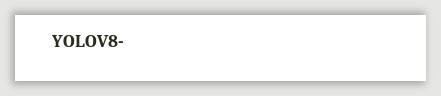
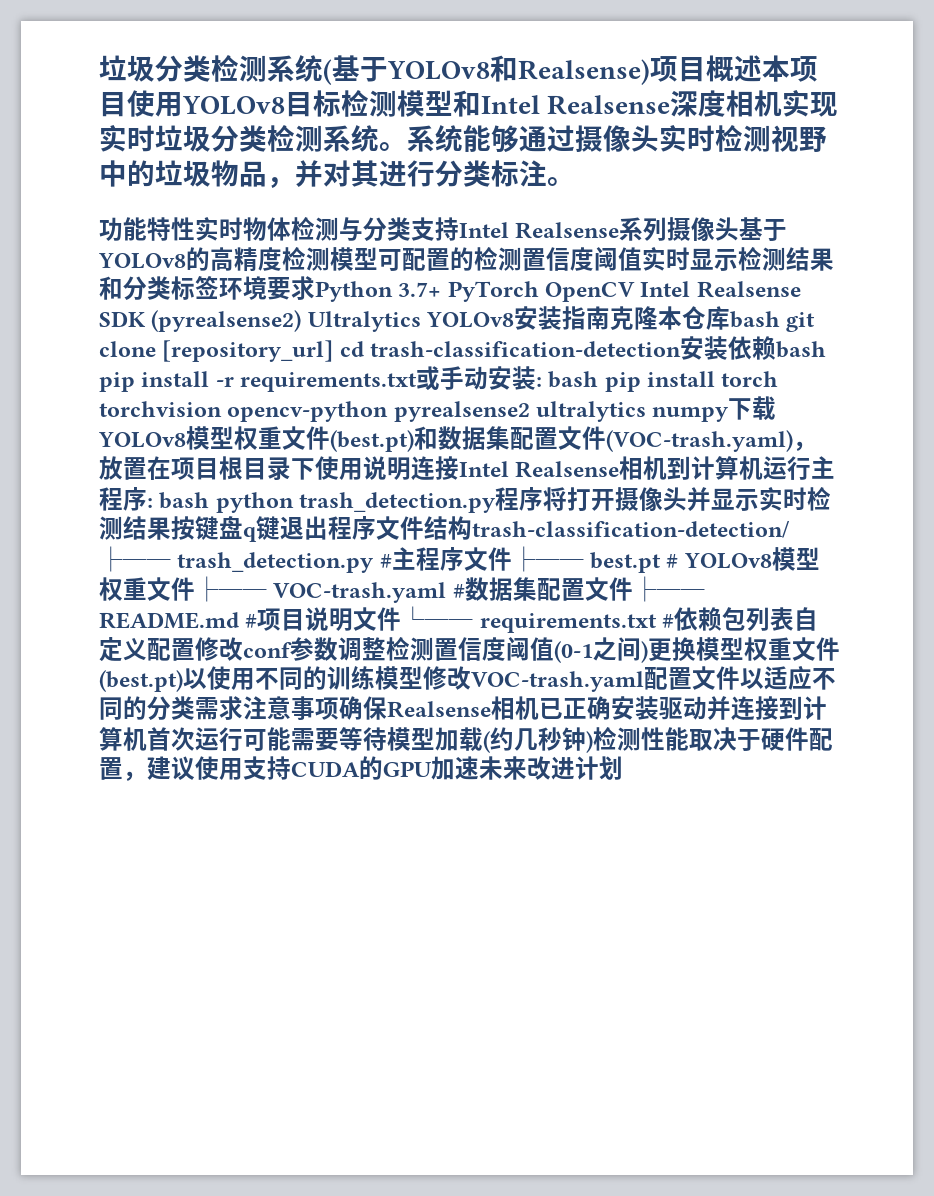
- YOLOV8-
+ 垃圾分类检测系统(基于YOLOv8和Realsense)项目概述本项目使用YOLOv8目标检测模型和Intel Realsense深度相机实现实时垃圾分类检测系统。系统能够通过摄像头实时检测视野中的垃圾物品，并对其进行分类标注。
+ 功能特性实时物体检测与分类支持Intel Realsense系列摄像头基于YOLOv8的高精度检测模型可配置的检测置信度阈值实时显示检测结果和分类标签环境要求Python 3.7+ PyTorch OpenCV Intel Realsense SDK (pyrealsense2) Ultralytics YOLOv8安装指南克隆本仓库bash git clone [repository_url] cd trash-classification-detection安装依赖bash pip install -r requirements.txt或手动安装: bash pip install torch torchvision opencv-python pyrealsense2 ultralytics numpy下载YOLOv8模型权重文件(best.pt)和数据集配置文件(VOC-trash.yaml)，放置在项目根目录下使用说明连接Intel Realsense相机到计算机运行主程序: bash python trash_detection.py程序将打开摄像头并显示实时检测结果按键盘q键退出程序文件结构trash-classification-detection/ ├── trash_detection.py #主程序文件├── best.pt # YOLOv8模型权重文件├── VOC-trash.yaml #数据集配置文件├── README.md #项目说明文件└── requirements.txt #依赖包列表自定义配置修改conf参数调整检测置信度阈值(0-1之间)更换模型权重文件(best.pt)以使用不同的训练模型修改VOC-trash.yaml配置文件以适应不同的分类需求注意事项确保Realsense相机已正确安装驱动并连接到计算机首次运行可能需要等待模型加载(约几秒钟)检测性能取决于硬件配置，建议使用支持CUDA的GPU加速未来改进计划

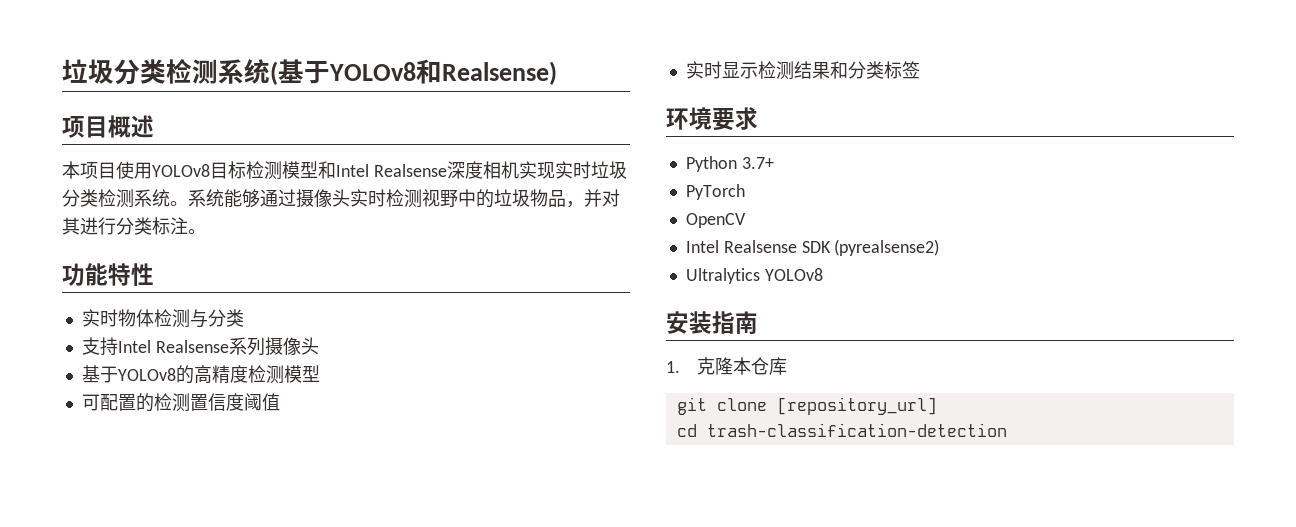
- 垃圾分类检测系统(基于YOLOv8和Realsense)项目概述本项目使用YOLOv8目标检测模型和Intel Realsense深度相机实现实时垃圾分类检测系统。
+ 垃圾分类检测系统(基于YOLOv8和Realsense)
+ 项目概述
+ 本项目使用YOLOv8目标检测模型和Intel Realsense深度相机实现实时垃圾分类检测系统。
- 功能特性实时物体检测与分类支持Intel Realsense系列摄像头基于YOLOv8的高精度检测模型可配置的检测置信度阈值实时显示检测结果和分类标签环境要求Python 3.7+ PyTorch OpenCV Intel Realsense SDK (pyrealsense2) Ultralytics YOLOv8安装指南克隆本仓库bash git clone [repository_url] cd trash-classification-detection安装依赖bash pip install -r requirements.txt或手动安装: bash pip install torch torchvision opencv-python pyrealsense2 ultralytics numpy下载YOLOv8模型权重文件(best.pt)和数据集配置文件(VOC-trash.yaml)，放置在项目根目录下使用说明连接Intel Realsense相机到计算机运行主程序: bash python trash_detection.py程序将打开摄像头并显示实时检测结果按键盘q键退出程序文件结构trash-classification-detection/ ├── trash_detection.py #主程序文件├── best.pt # YOLOv8模型权重文件├── VOC-trash.yaml #数据集配置文件├── README.md #项目说明文件└── requirements.txt #依赖包列表自定义配置修改conf参数调整检测置信度阈值(0-1之间)更换模型权重文件(best.pt)以使用不同的训练模型修改VOC-trash.yaml配置文件以适应不同的分类需求注意事项确保Realsense相机已正确安装驱动并连接到计算机首次运行可能需要等待模型加载(约几秒钟)检测性能取决于硬件配置，建议使用支持CUDA的GPU加速未来改进计划
+ 功能特性
+ 实时物体检测与分类
+ 支持Intel Realsense系列摄像头
+ 基于YOLOv8的高精度检测模型
+ 可配置的检测置信度阈值
+ 实时显示检测结果和分类标签
+ 环境要求
+ Python 3.7+
+ PyTorch
+ OpenCV
+ Intel Realsense SDK (pyrealsense2)
+ Ultralytics YOLOv8
+ 安装指南
+ 1.克隆本仓库
+ git clone [repository_url]
+ cd trash-classification-detection

